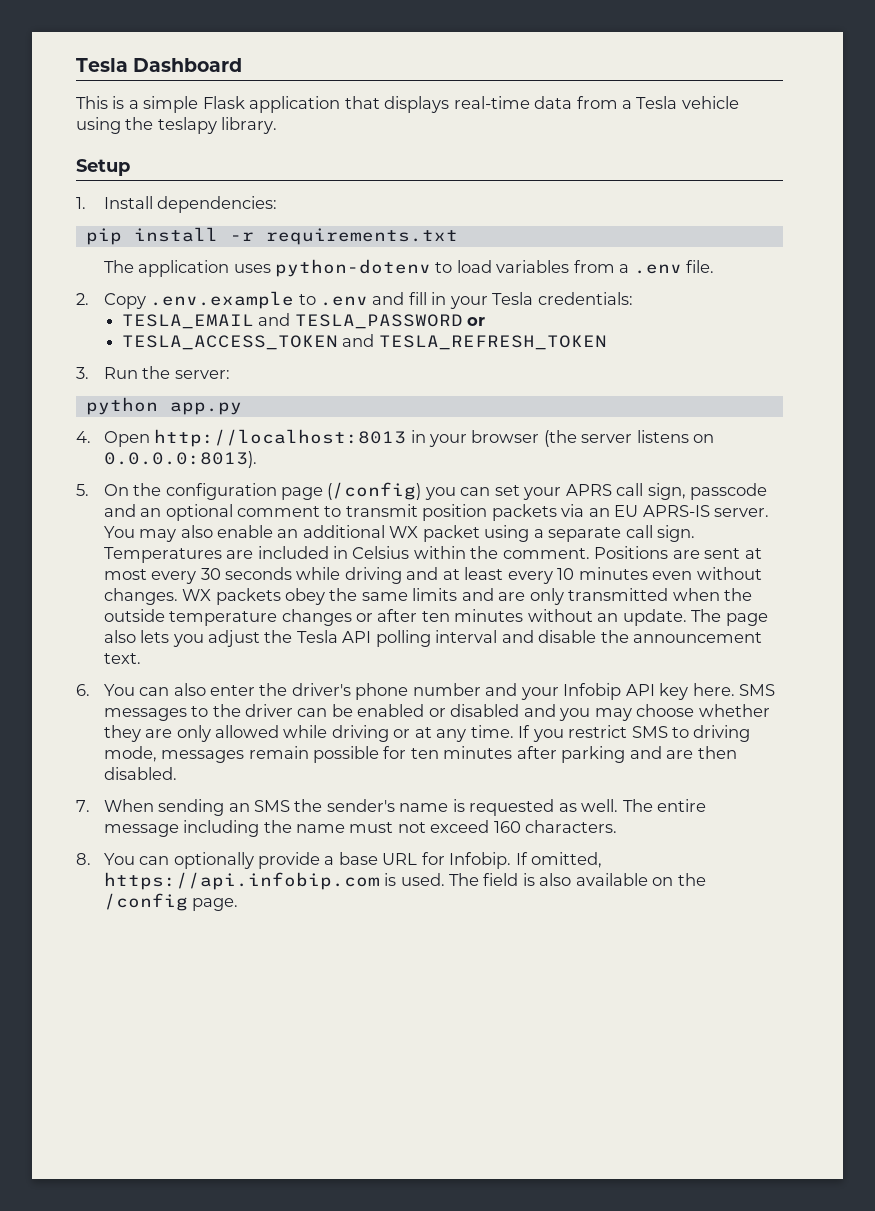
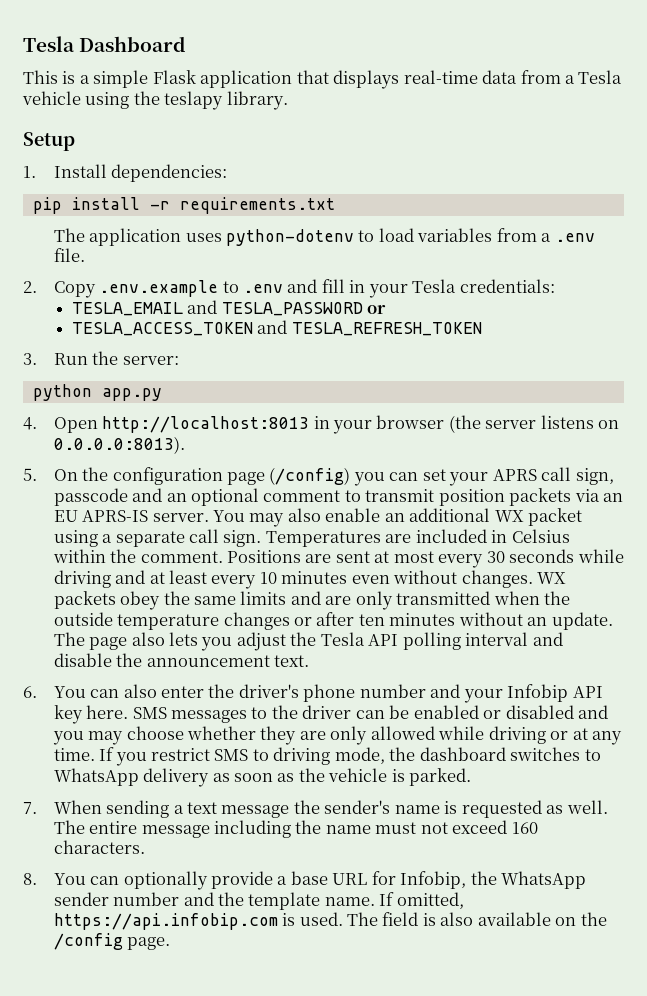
- If you restrict SMS to driving mode, messages remain possible for ten minutes after parking and are then disabled.
+ If you restrict SMS to driving mode, the dashboard switches to WhatsApp delivery as soon as the vehicle is parked.
- 7. When sending an SMS the sender's name is requested as well.
+ 7. When sending a text message the sender's name is requested as well.
- 8. You can optionally provide a base URL for Infobip.
+ 8. You can optionally provide a base URL for Infobip, the WhatsApp sender number and the template name.

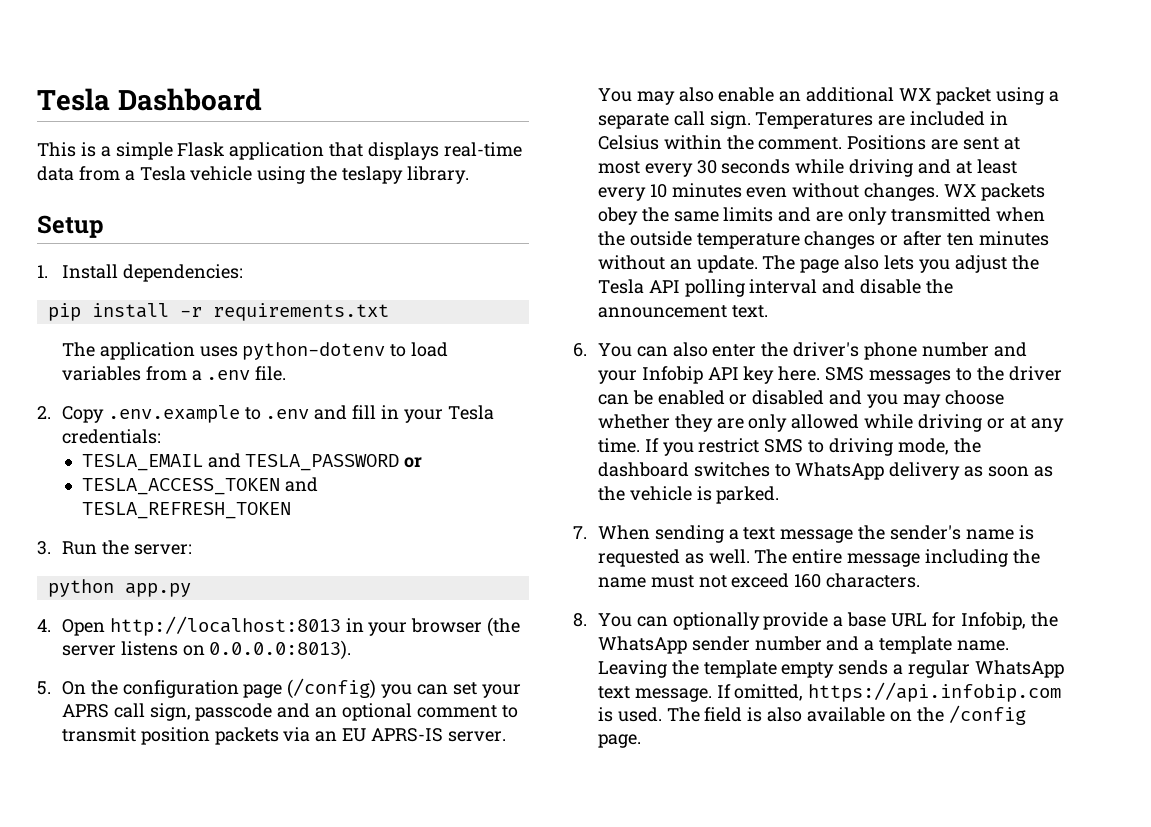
- 8. You can optionally provide a base URL for Infobip, the WhatsApp sender number and the template name.
+ 8. You can optionally provide a base URL for Infobip, the WhatsApp sender number and a template name. Leaving the template empty sends a regular WhatsApp text message.

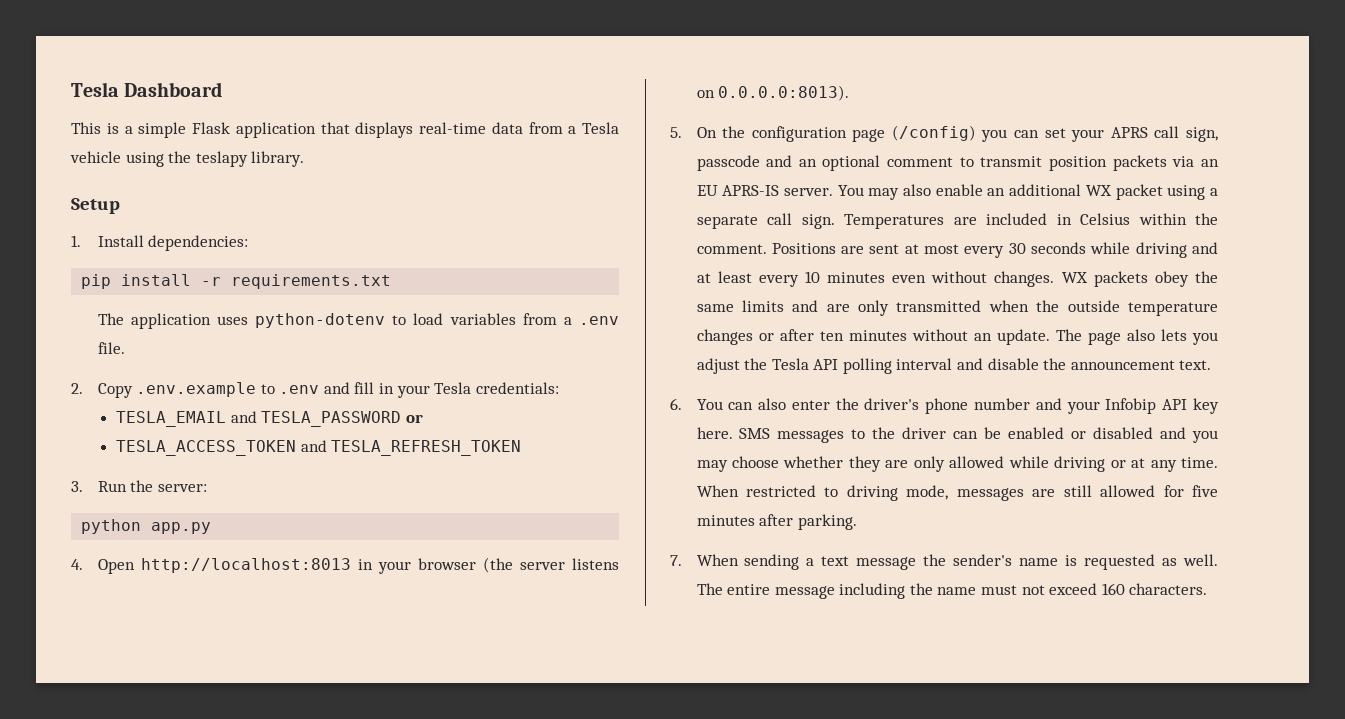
- If you restrict SMS to driving mode, the dashboard switches to WhatsApp delivery as soon as the vehicle is parked.
+ When restricted to driving mode, messages are still allowed for five minutes after parking.
- 8. You can optionally provide a base URL for Infobip, the WhatsApp sender number and a template name. Leaving the template empty sends a regular WhatsApp text message. If omitted, https://api.infobip.com is used. The field is also available on the /config page.

